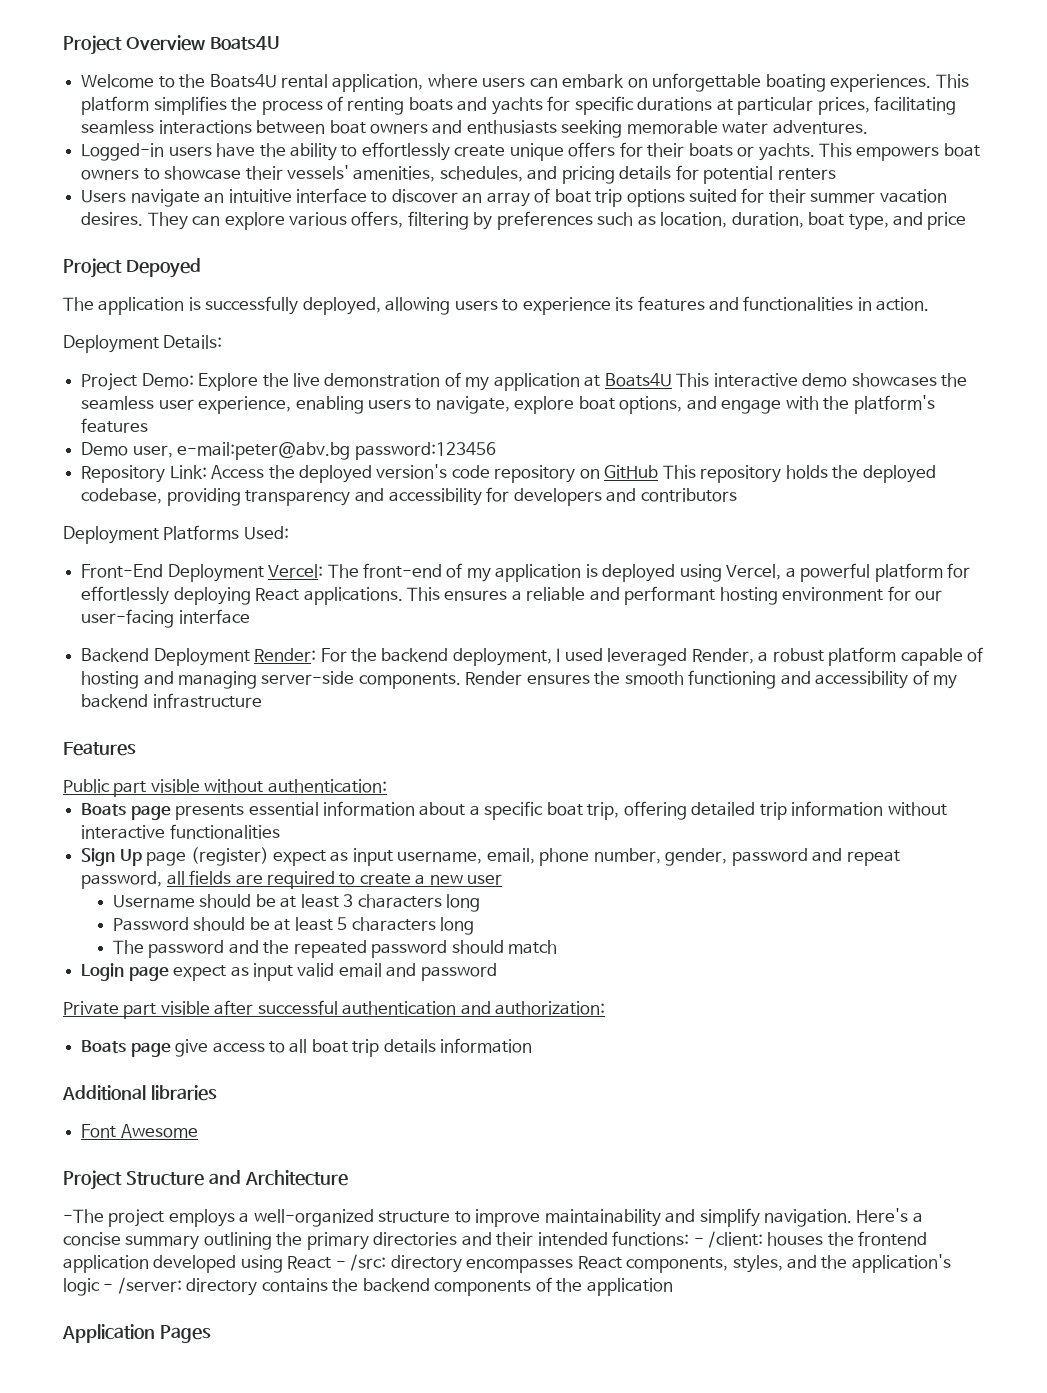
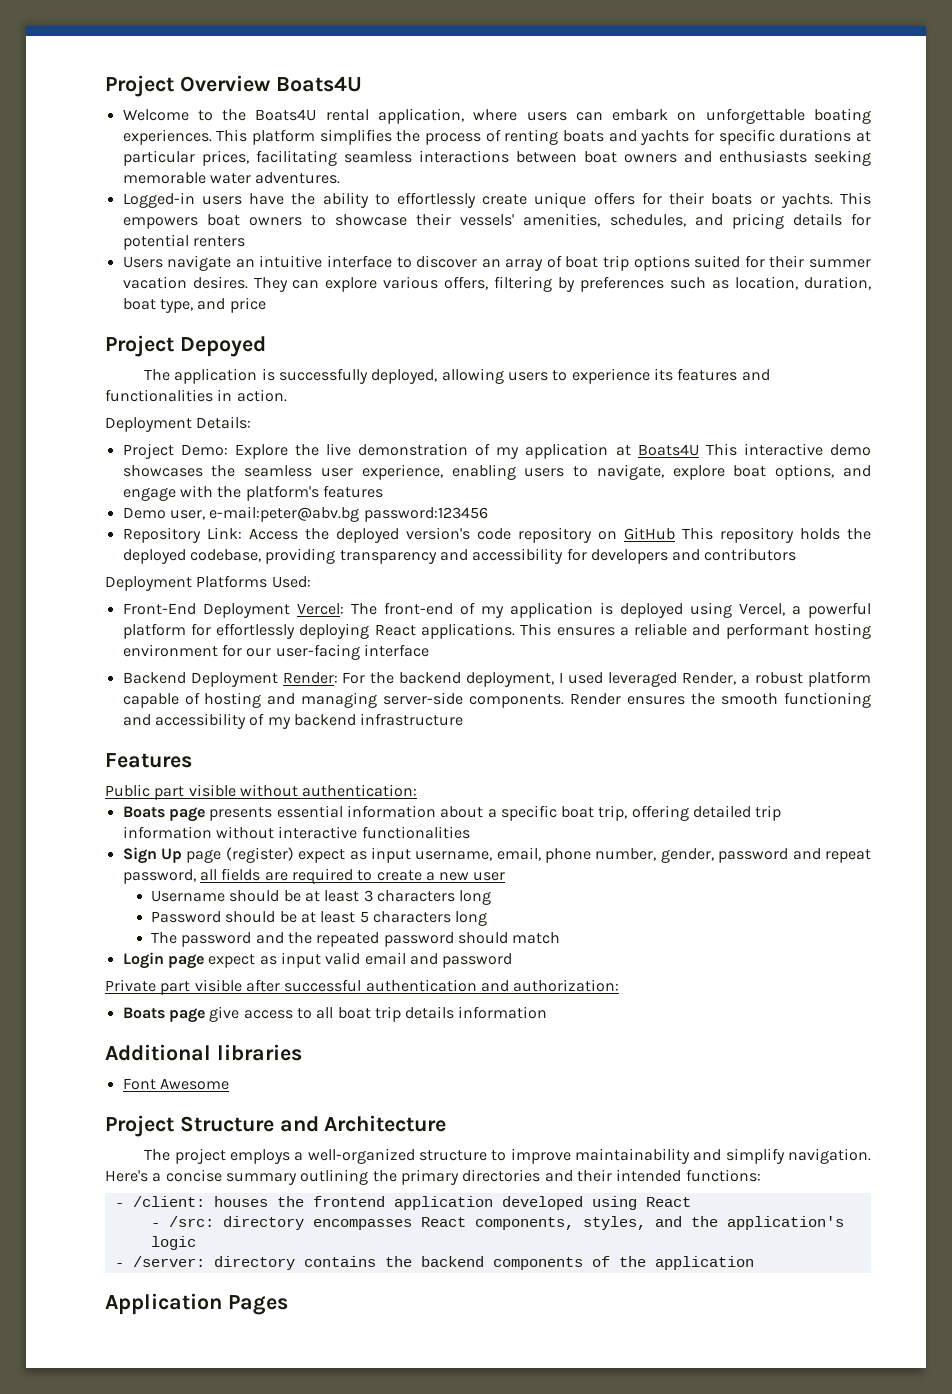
- -The project employs a well-organized structure to improve maintainability and simplify navigation.
+ The project employs a well-organized structure to improve maintainability and simplify navigation.
- Here's a concise summary outlining the primary directories and their intended functions: - /client: houses the frontend application developed using React - /src: directory encompasses React components, styles, and the application's logic - /server: directory contains the backend components of the application
+ Here's a concise summary outlining the primary directories and their intended functions:
+ - /client: houses the frontend application developed using React
+ - /src: directory encompasses React components, styles, and the application's logic
+ - /server: directory contains the backend components of the application

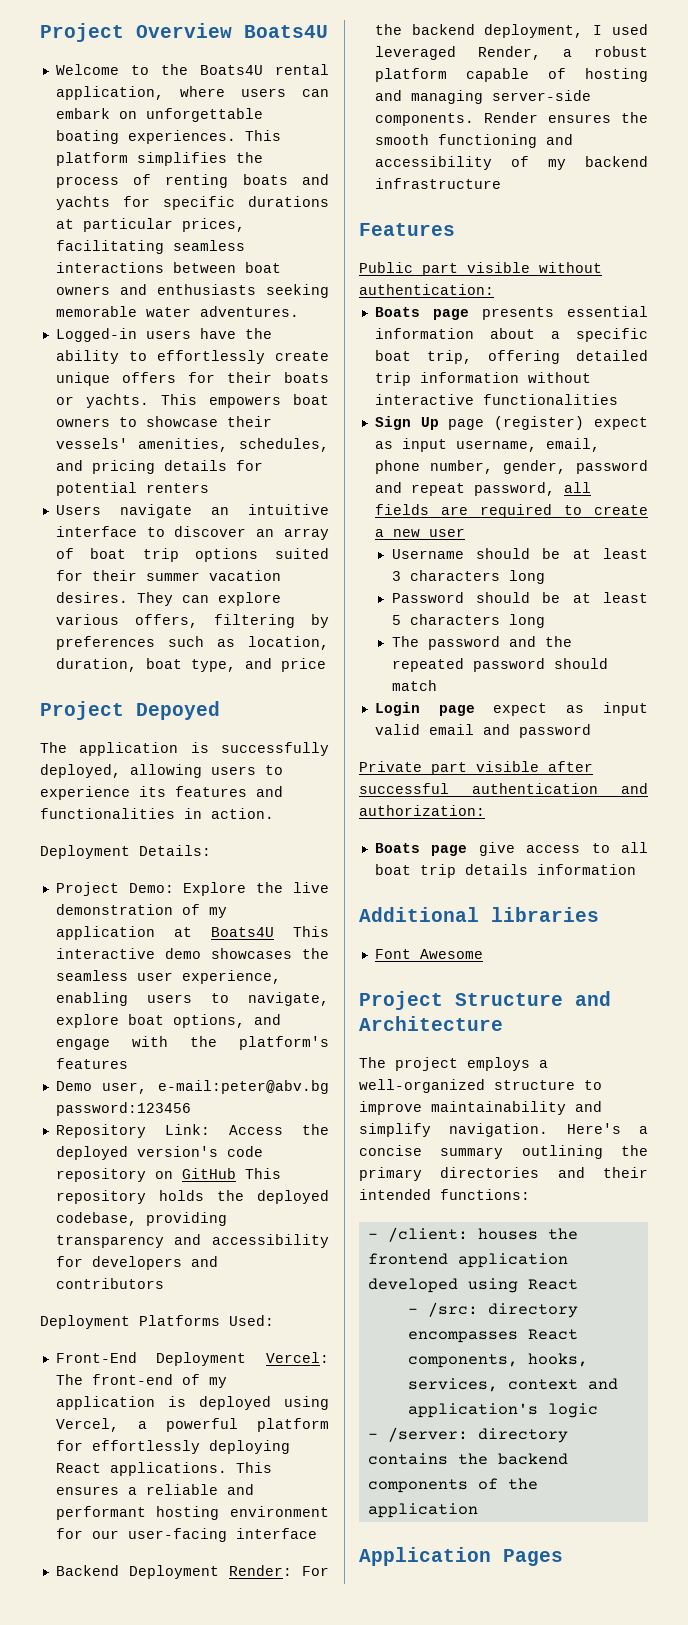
- - /src: directory encompasses React components, styles, and the application's logic
+ - /src: directory encompasses React components, hooks, services, context and application's logic

